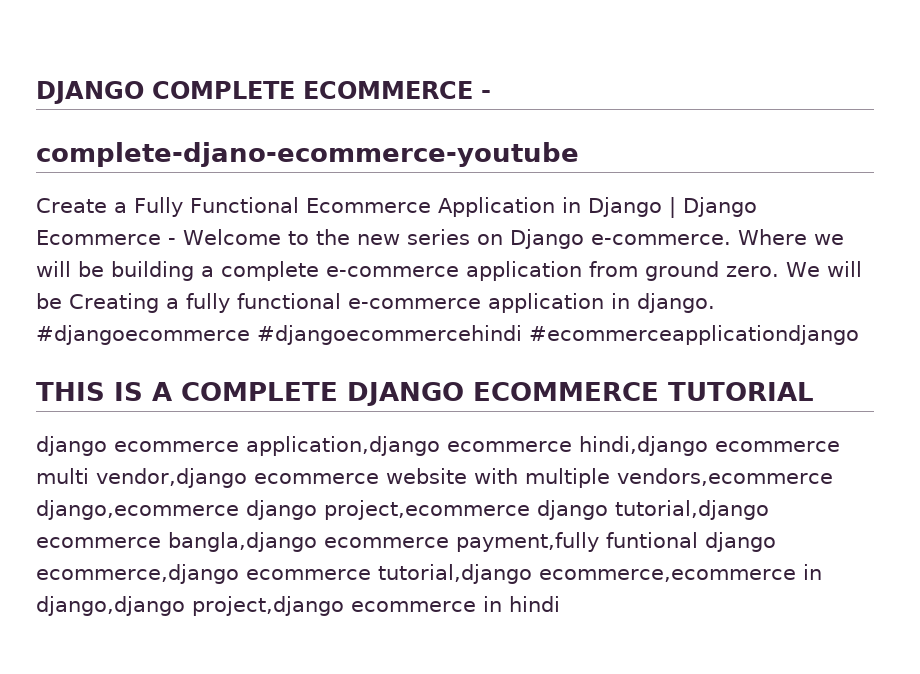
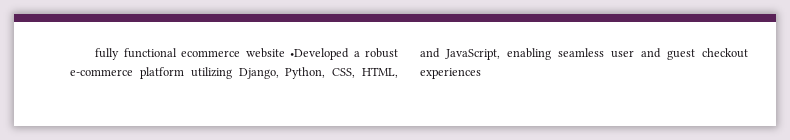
- DJANGO COMPLETE ECOMMERCE -
- complete-djano-ecommerce-youtube
- Create a Fully Functional Ecommerce Application in Django | Django Ecommerce - Welcome to the new series on Django e-commerce. Where we will be building a complete e-commerce application from ground zero. We will be Creating a fully functional e-commerce application in django. #djangoecommerce #djangoecommercehindi #ecommerceapplicationdjango
- THIS IS A COMPLETE DJANGO ECOMMERCE TUTORIAL
- django ecommerce application,django ecommerce hindi,django ecommerce multi vendor,django ecommerce website with multiple vendors,ecommerce django,ecommerce django project,ecommerce django tutorial,django ecommerce bangla,django ecommerce payment,fully funtional django ecommerce,django ecommerce tutorial,django ecommerce,ecommerce in django,django project,django ecommerce in hindi
+ fully functional ecommerce website •Developed a robust e-commerce platform utilizing Django, Python, CSS, HTML, and JavaScript, enabling seamless user and guest checkout experiences

